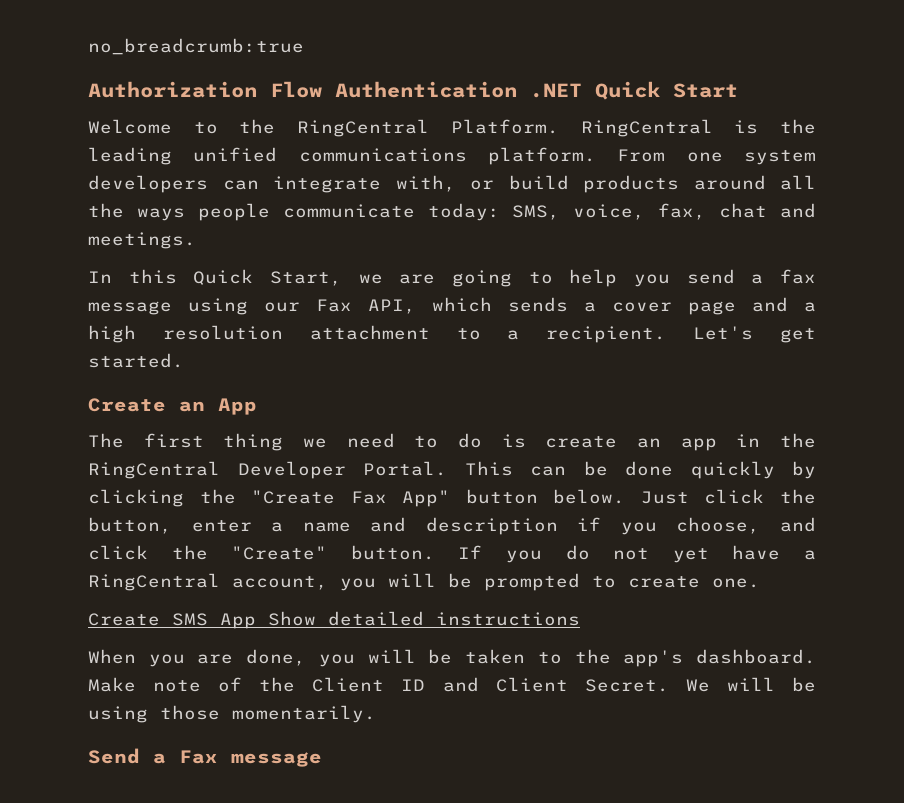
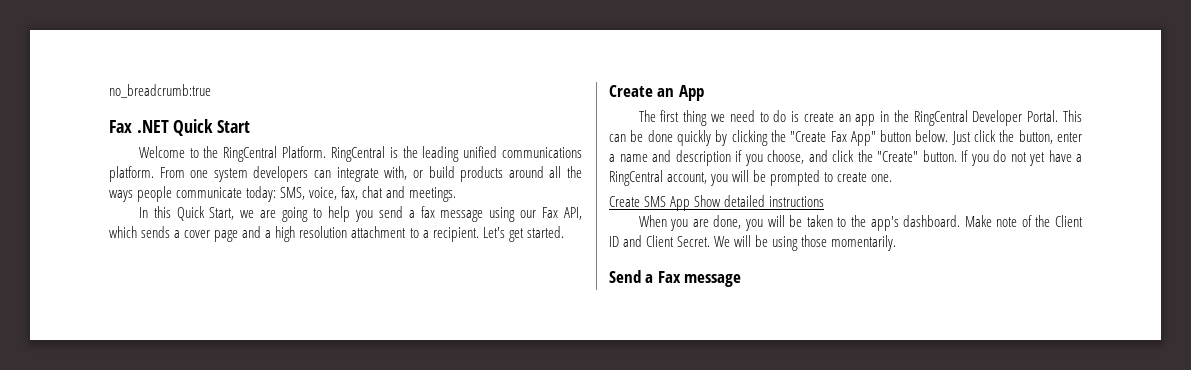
- Authorization Flow Authentication .NET Quick Start
+ Fax .NET Quick Start

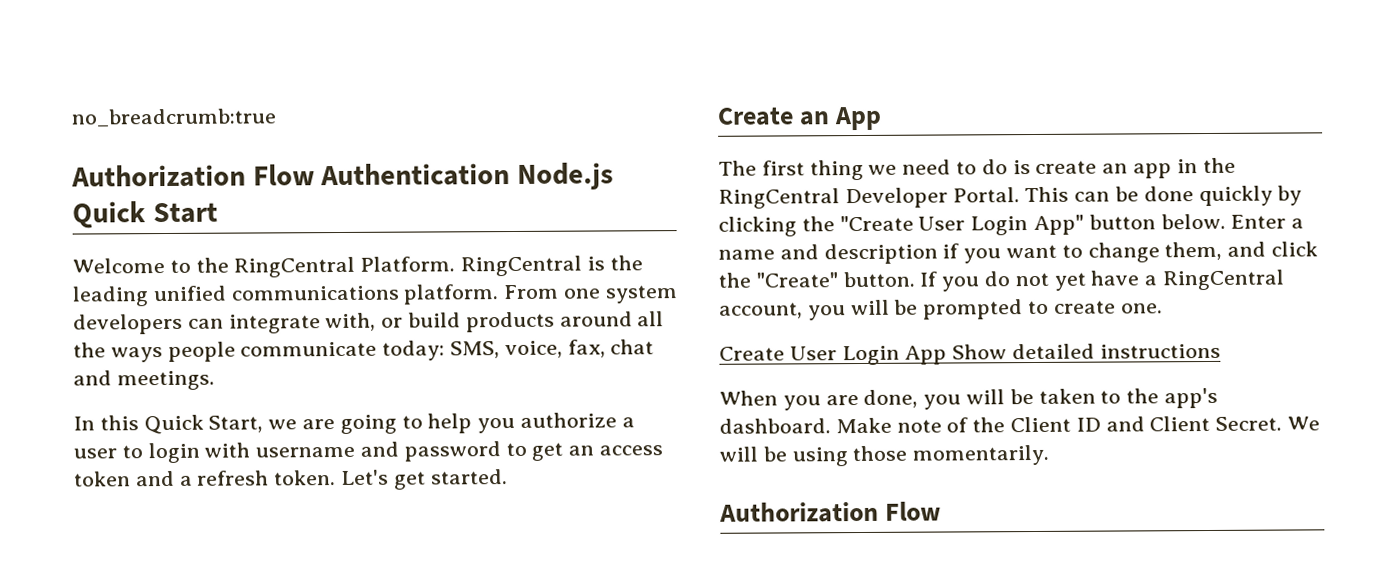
- Fax .NET Quick Start
+ Authorization Flow Authentication Node.js Quick Start
- In this Quick Start, we are going to help you send a fax message using our Fax API, which sends a cover page and a high resolution attachment to a recipient.
+ In this Quick Start, we are going to help you authorize a user to login with username and password to get an access token and a refresh token.
- This can be done quickly by clicking the "Create Fax App" button below.
+ This can be done quickly by clicking the "Create User Login App" button below.
- Just click the button, enter a name and description if you choose, and click the "Create" button.
+ Enter a name and description if you want to change them, and click the "Create" button.
- Create SMS App Show detailed instructions
+ Create User Login App Show detailed instructions
  We will be using those momentarily.
- Send a Fax message
+ Authorization Flow

